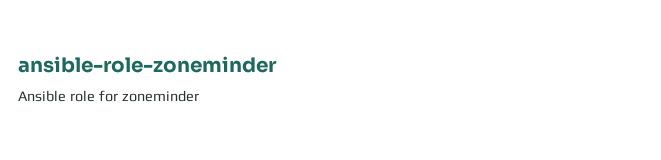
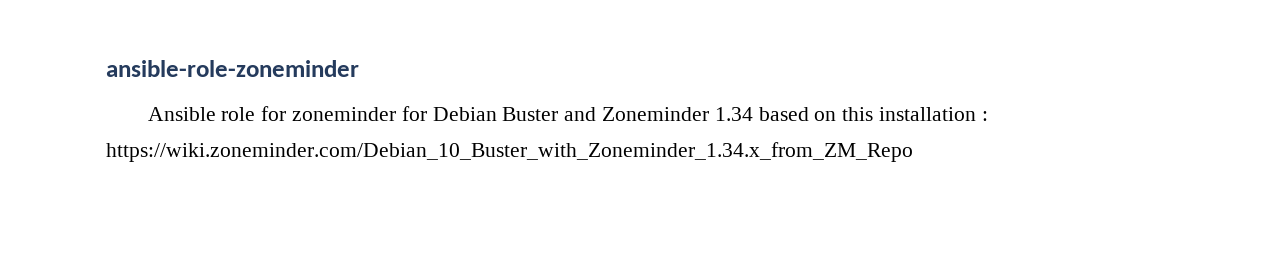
- Ansible role for zoneminder
+ Ansible role for zoneminder for Debian Buster and Zoneminder 1.34 based on this installation : https://wiki.zoneminder.com/Debian_10_Buster_with_Zoneminder_1.34.x_from_ZM_Repo

